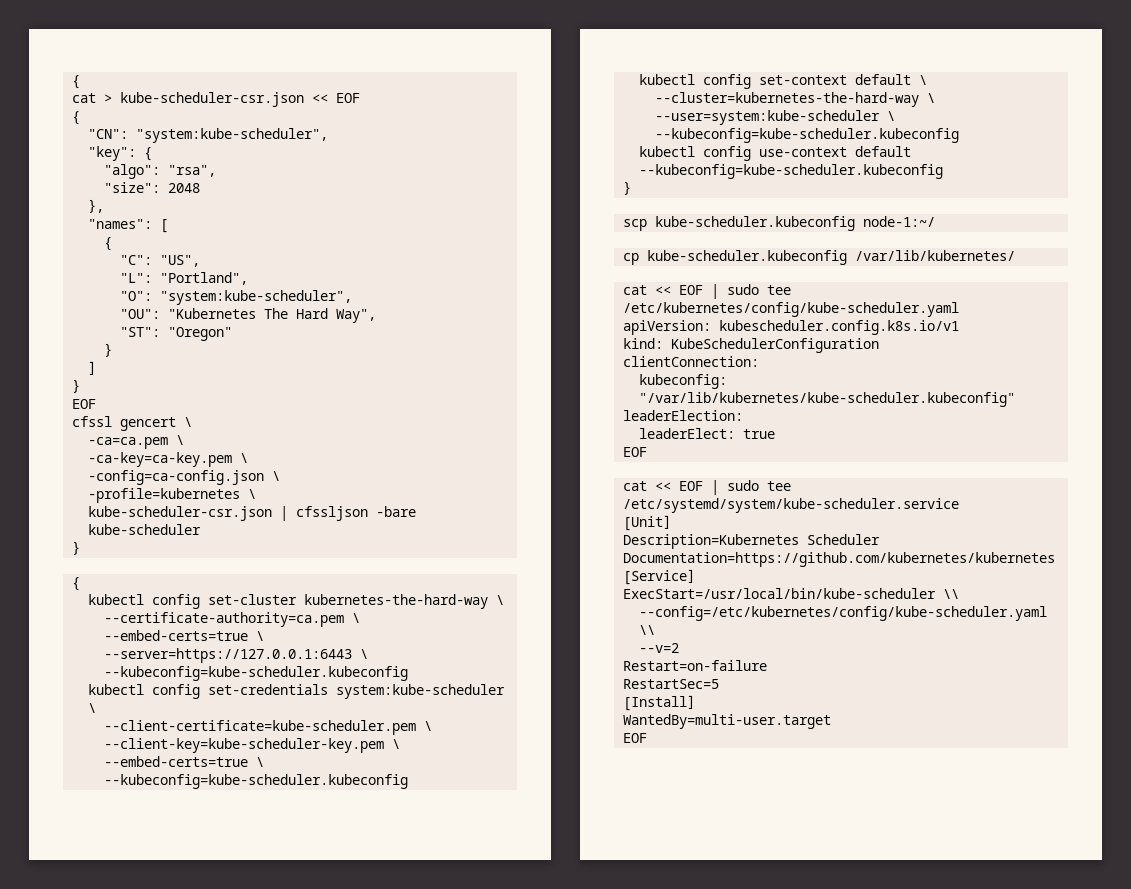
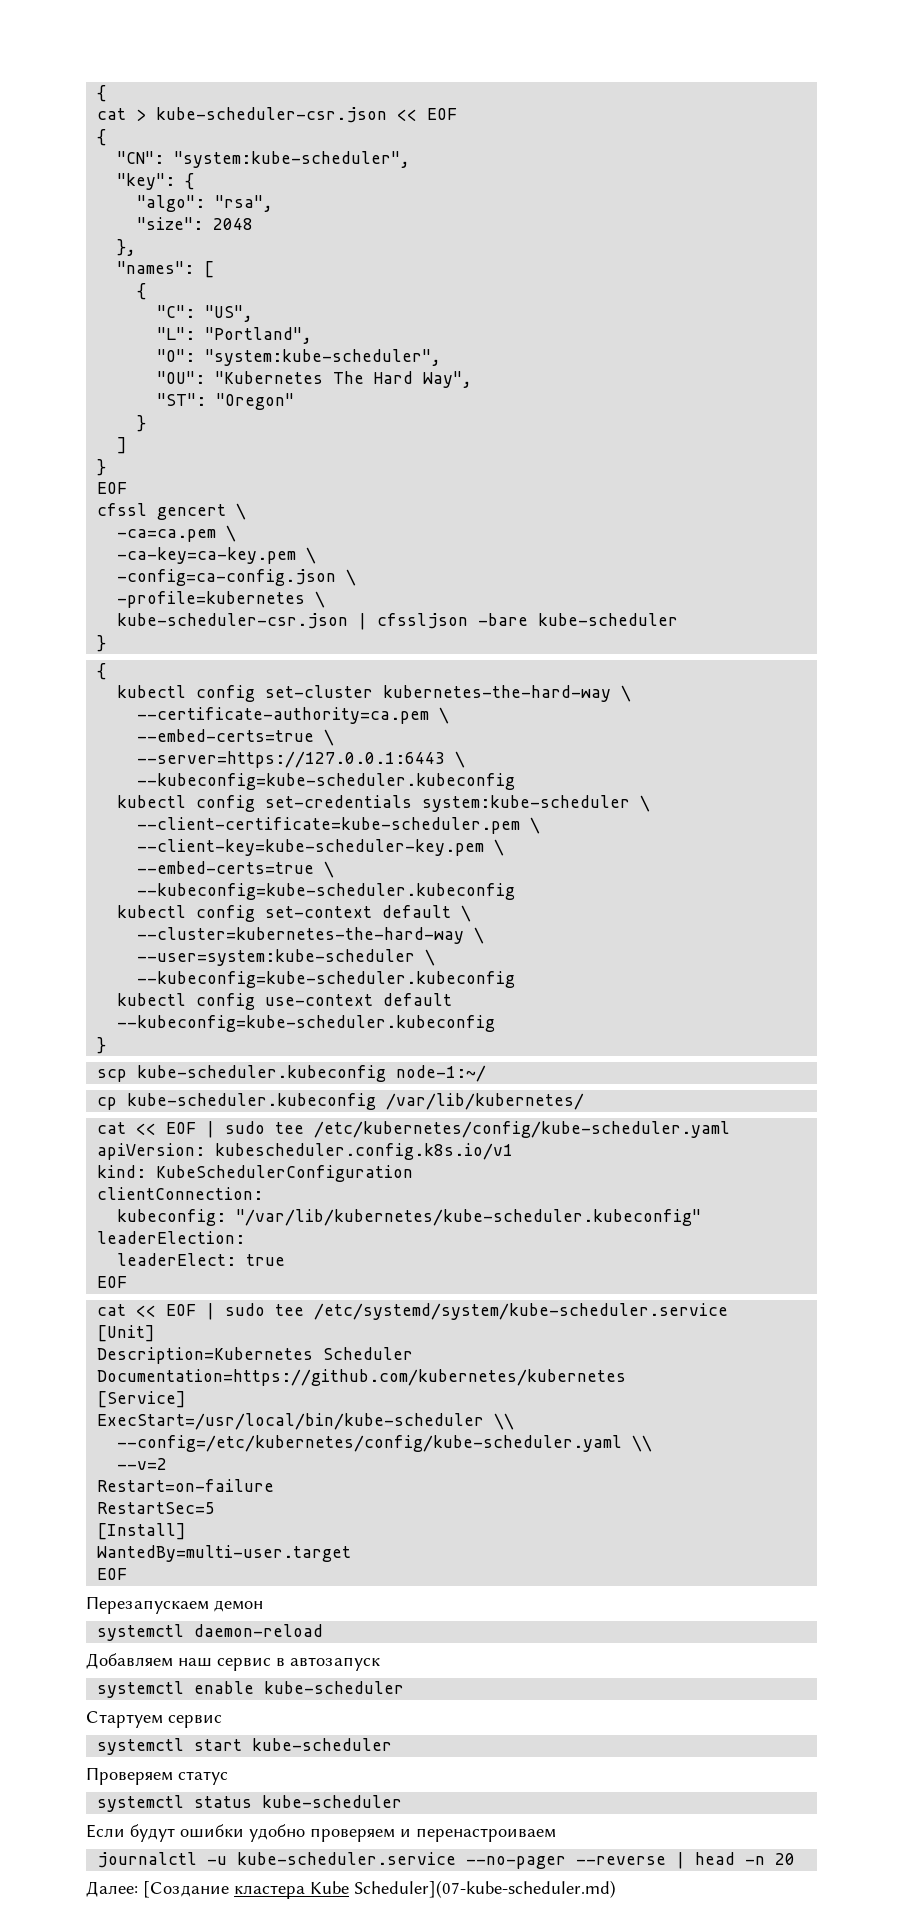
+ Перезапускаем демон
+ systemctl daemon-reload
+ Добавляем наш сервис в автозапуск
+ systemctl enable kube-scheduler
+ Стартуем сервис
+ systemctl start kube-scheduler
+ Проверяем статус
+ systemctl status kube-scheduler
+ Если будут ошибки удобно проверяем и перенастроиваем
+ journalctl -u kube-scheduler.service --no-pager --reverse | head -n 20
+ Далее: [Создание кластера Kube Scheduler](07-kube-scheduler.md)

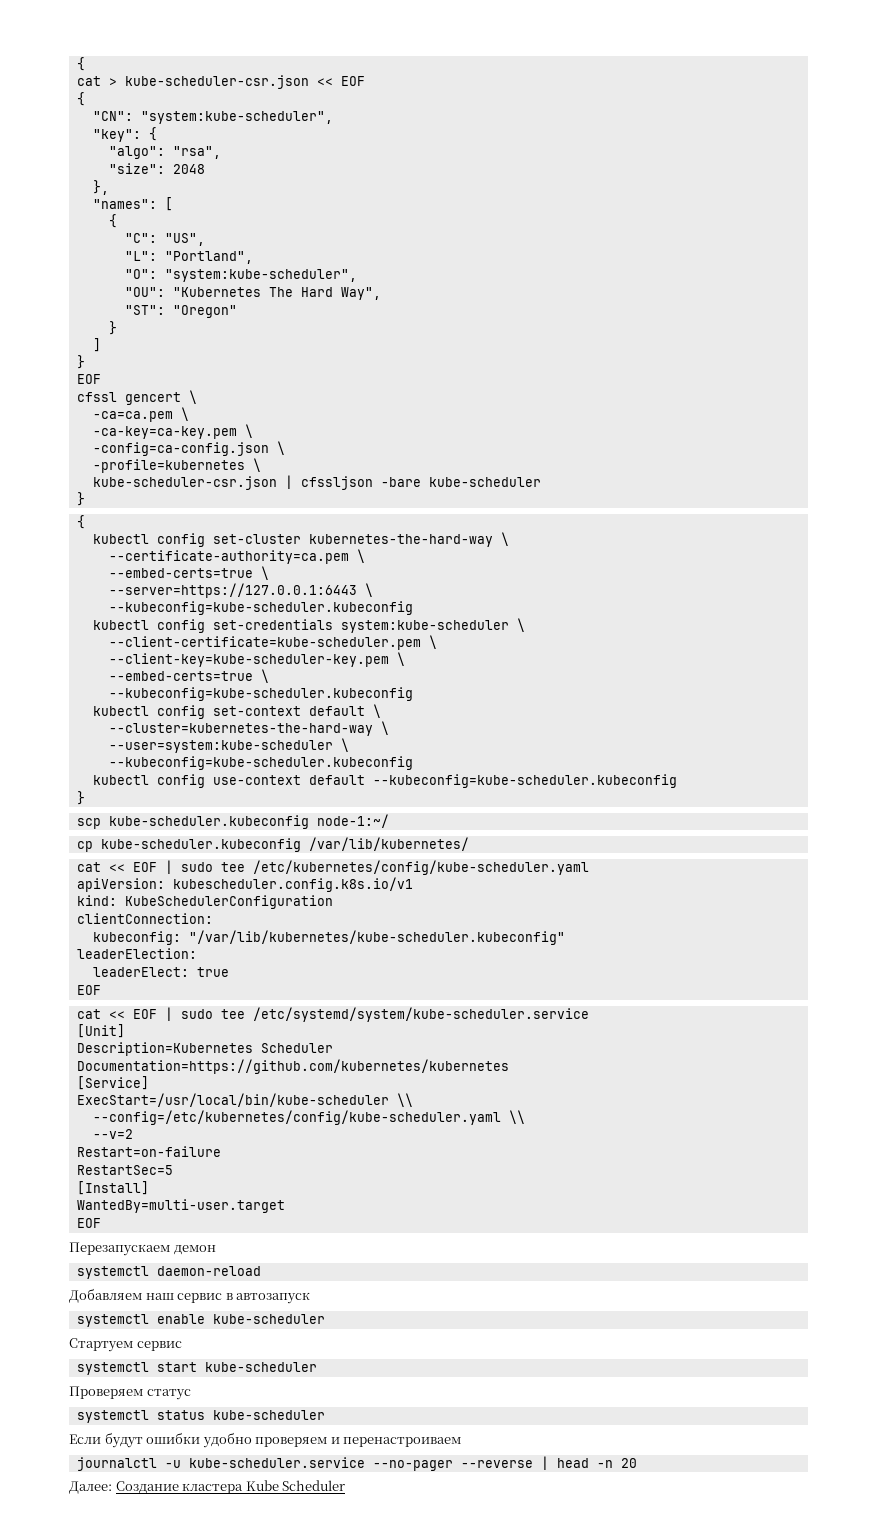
- Далее: [Создание кластера Kube Scheduler](07-kube-scheduler.md)
+ Далее: Создание кластера Kube Scheduler

